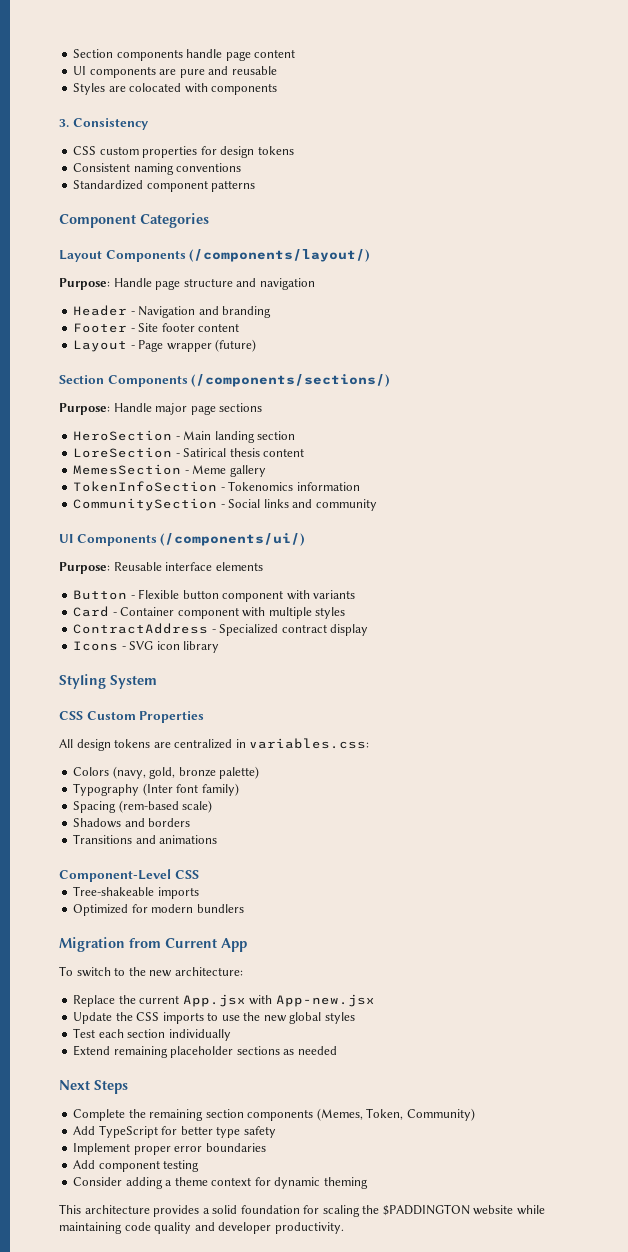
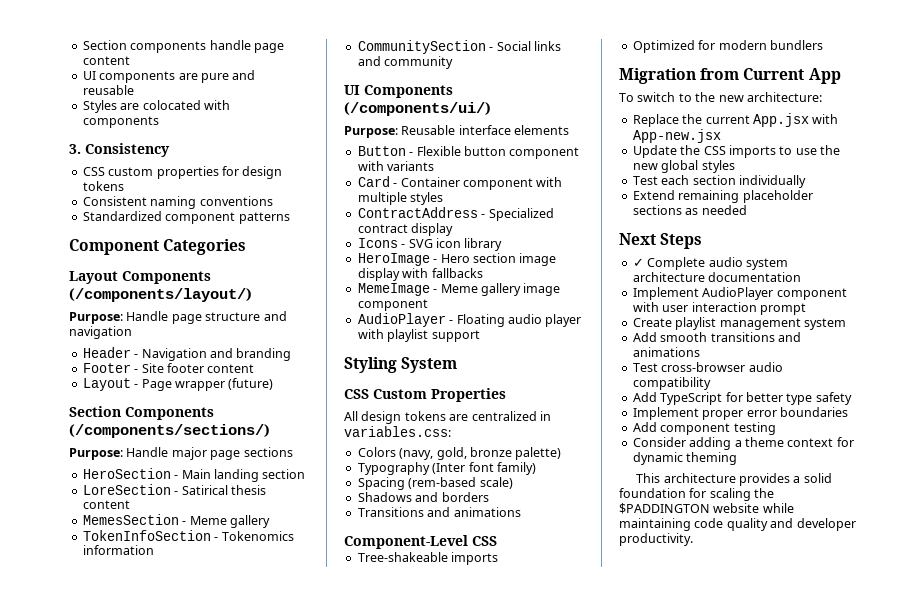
+ HeroImage - Hero section image display with fallbacks
+ MemeImage - Meme gallery image component
+ AudioPlayer - Floating audio player with playlist support
- Complete the remaining section components (Memes, Token, Community)
+ ✓ Complete audio system architecture documentation
+ Implement AudioPlayer component with user interaction prompt
+ Create playlist management system
+ Add smooth transitions and animations
+ Test cross-browser audio compatibility

